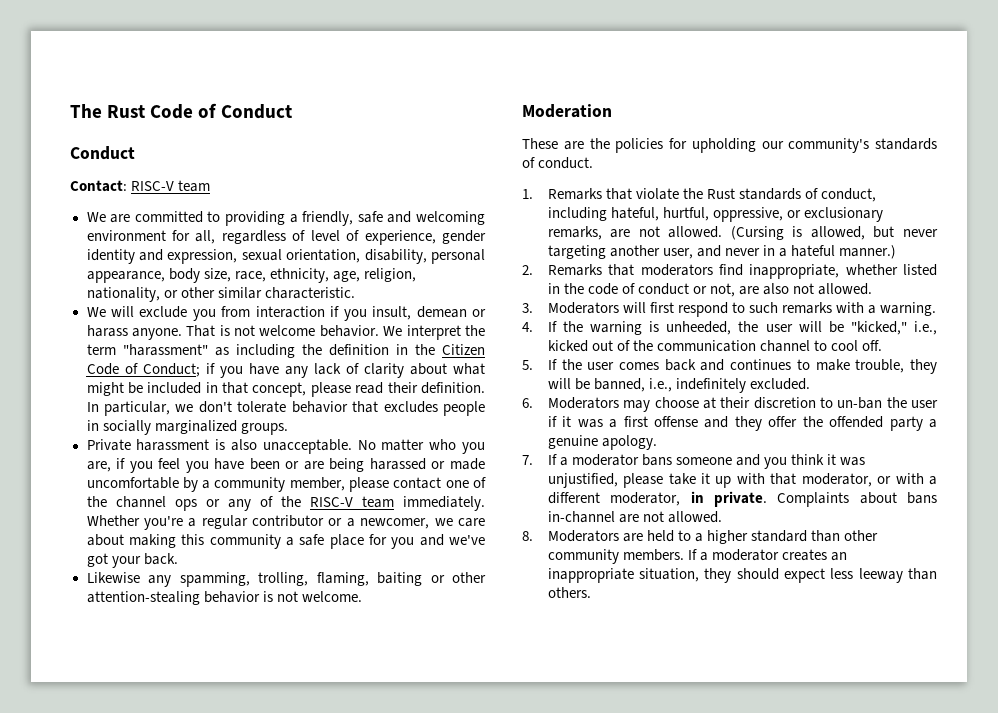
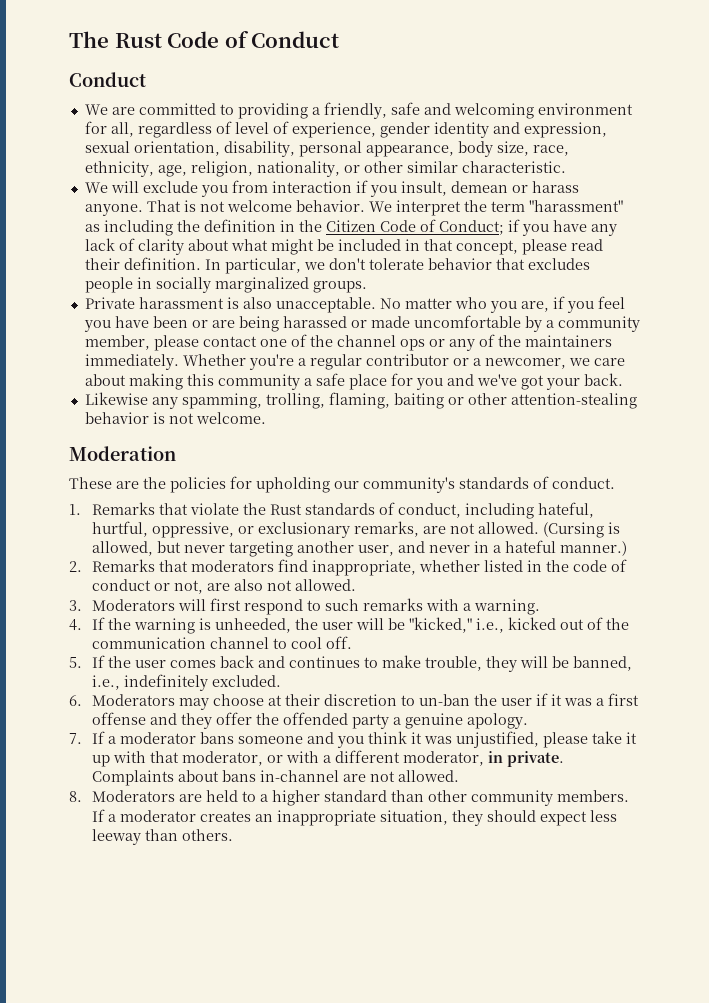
- Contact: RISC-V team
- No matter who you are, if you feel you have been or are being harassed or made uncomfortable by a community member, please contact one of the channel ops or any of the RISC-V team immediately.
+ No matter who you are, if you feel you have been or are being harassed or made uncomfortable by a community member, please contact one of the channel ops or any of the maintainers immediately.

